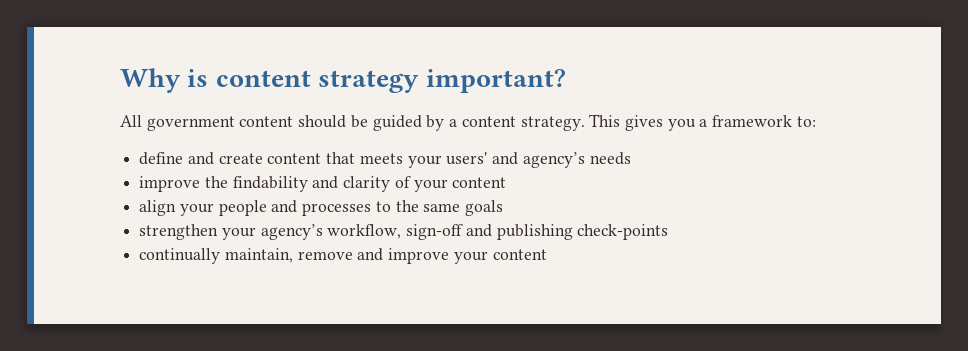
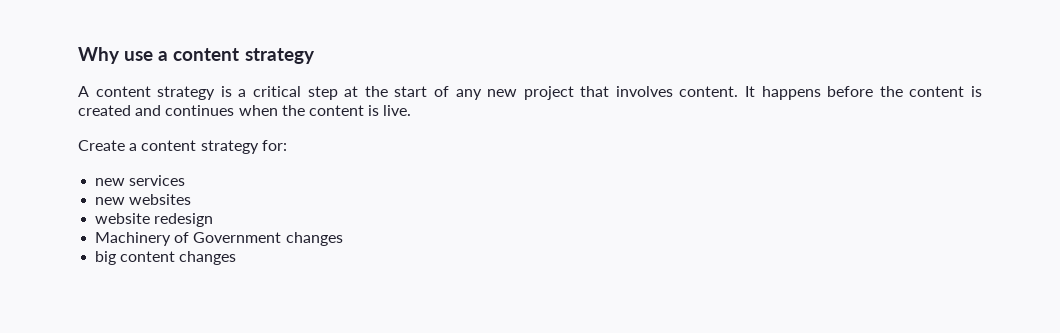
- Why is content strategy important?
- All government content should be guided by a content strategy. This gives you a framework to:
- define and create content that meets your users' and agency’s needs
- improve the findability and clarity of your content
- align your people and processes to the same goals
- strengthen your agency’s workflow, sign-off and publishing check-points
- continually maintain, remove and improve your content
+ Why use a content strategy
+ A content strategy is a critical step at the start of any new project that involves content. It happens before the content is created and continues when the content is live.
+ Create a content strategy for:
+ new services
+ new websites
+ website redesign
+ Machinery of Government changes
+ big content changes

